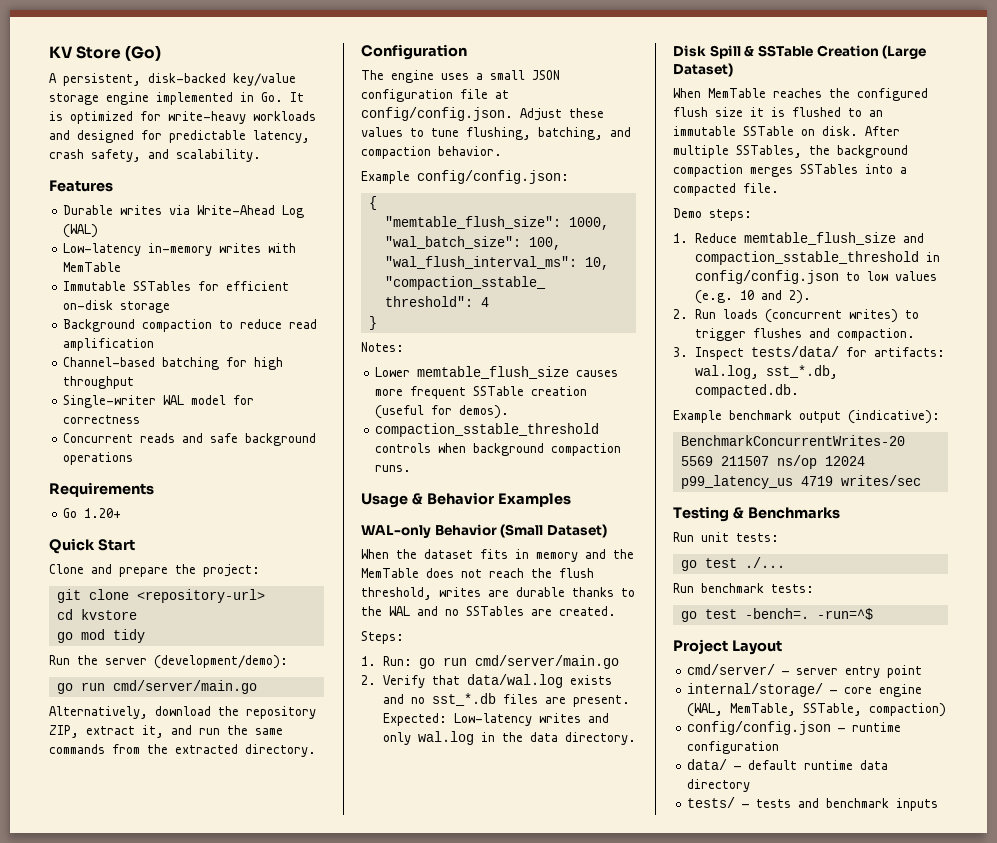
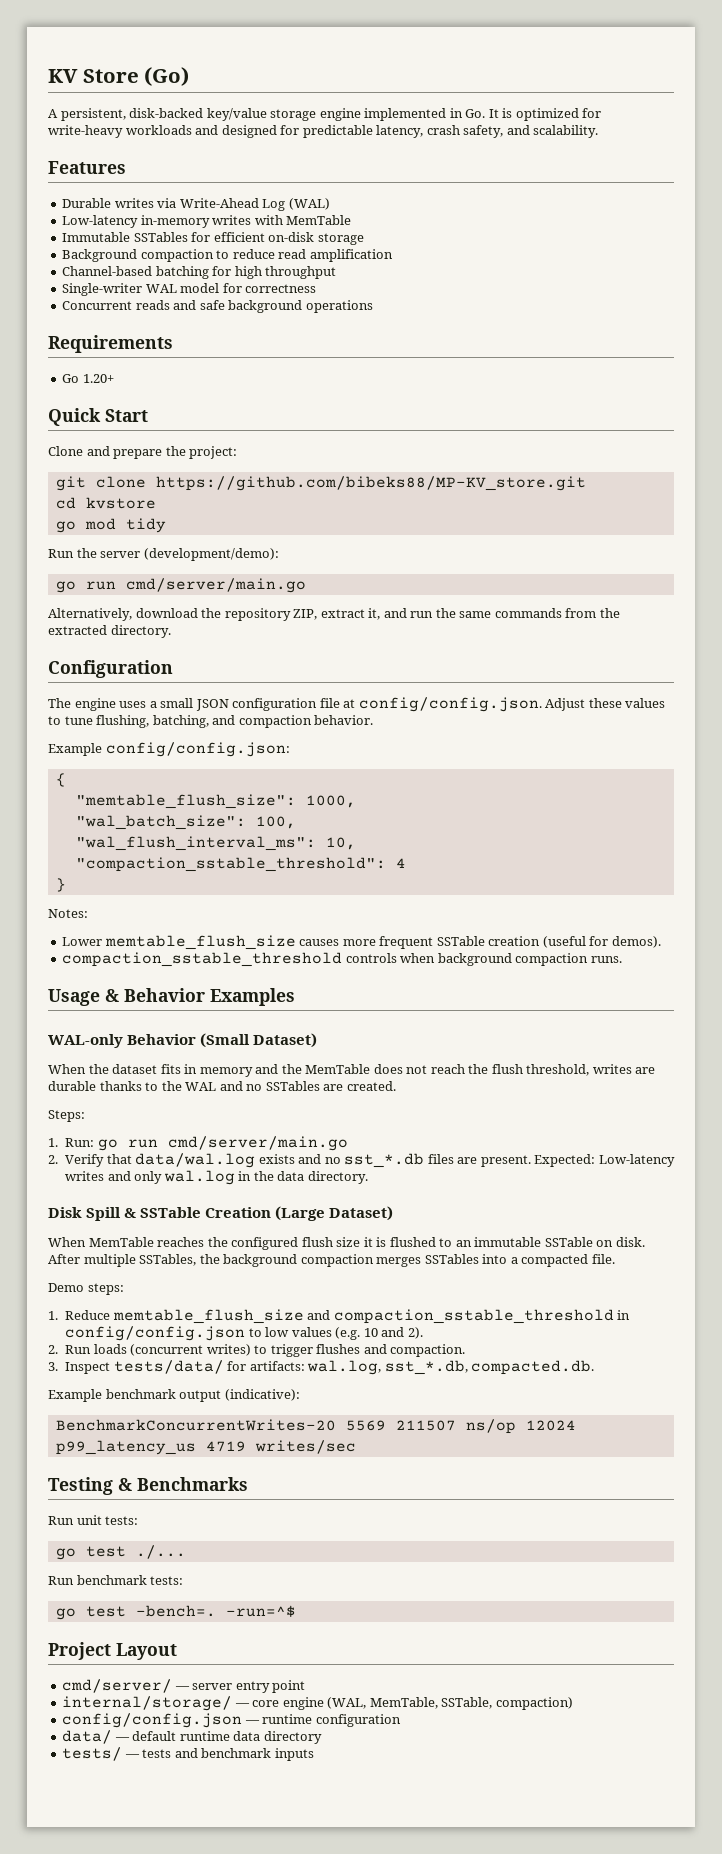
- git clone <repository-url>
+ git clone https://github.com/bibeks88/MP-KV_store.git

